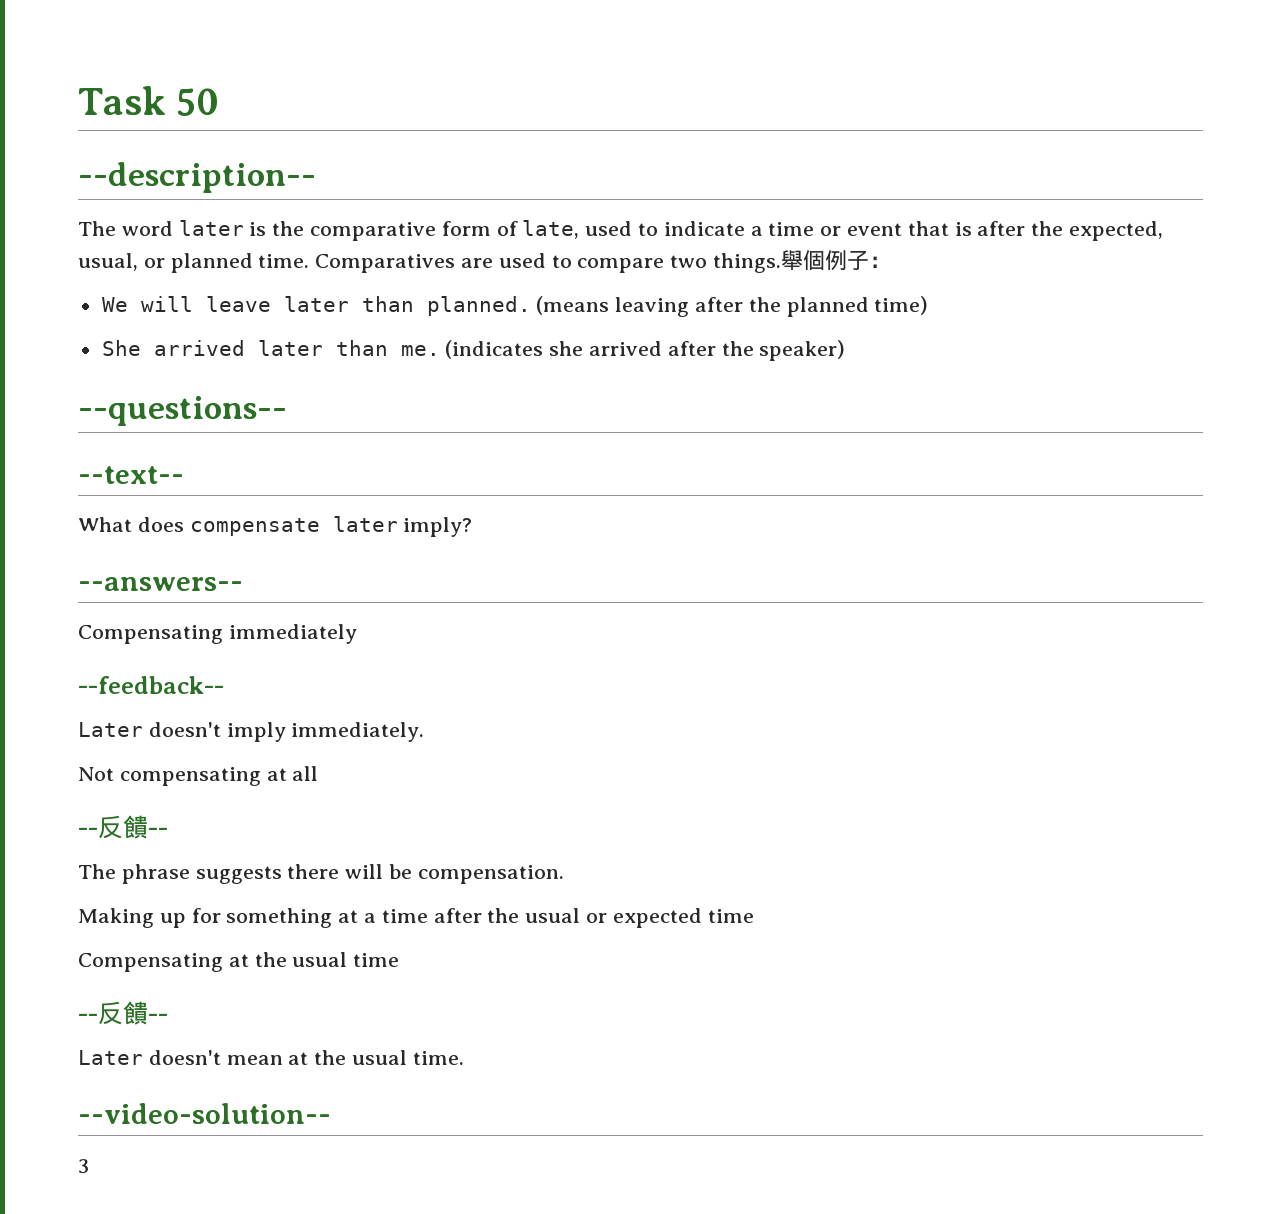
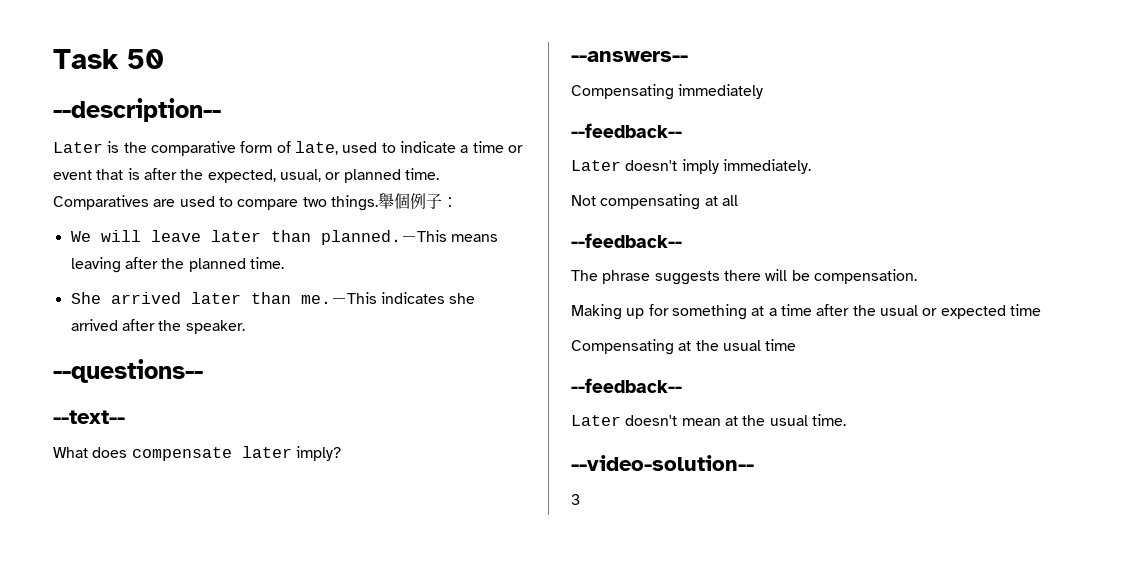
- The word later is the comparative form of late, used to indicate a time or event that is after the expected, usual, or planned time.
+ Later is the comparative form of late, used to indicate a time or event that is after the expected, usual, or planned time.
- (means leaving after the planned time)
+ －This means leaving after the planned time.
- (indicates she arrived after the speaker)
+ －This indicates she arrived after the speaker.
  Not compensating at all
- --反饋--
+ --feedback--
  Compensating at the usual time
- --反饋--
+ --feedback--

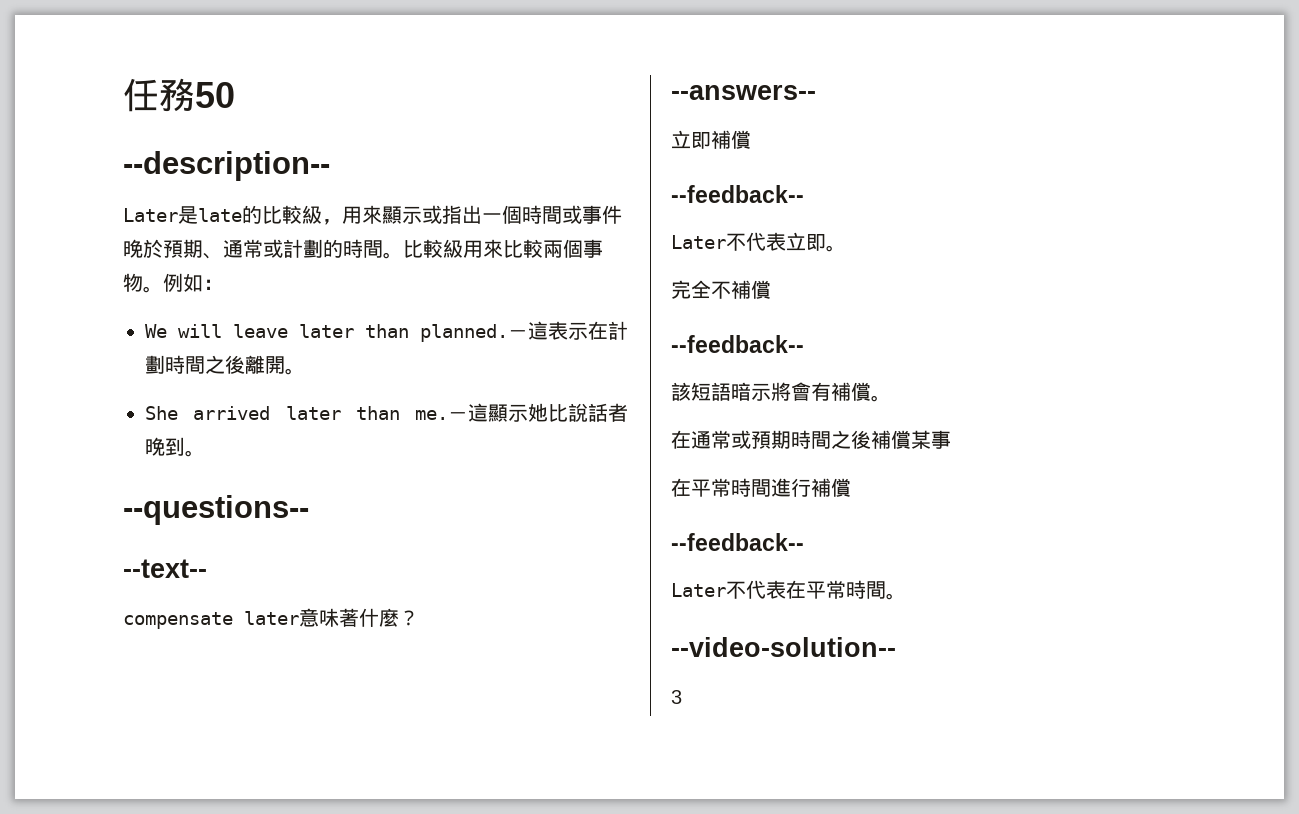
- Task 50
+ 任務50
- Later is the comparative form of late, used to indicate a time or event that is after the expected, usual, or planned time. Comparatives are used to compare two things.舉個例子：
+ Later是late的比較級，用來顯示或指出一個時間或事件晚於預期、通常或計劃的時間。比較級用來比較兩個事物。例如：
- －This means leaving after the planned time.
+ －這表示在計劃時間之後離開。
- －This indicates she arrived after the speaker.
+ －這顯示她比說話者晚到。
  --questions--
  --text--
- What does compensate later imply?
+ compensate later意味著什麼？
- Compensating immediately
+ 立即補償
  --feedback--
- Later doesn't imply immediately.
- Not compensating at all
+ Later不代表立即。
+ 完全不補償
  --feedback--
- The phrase suggests there will be compensation.
- Making up for something at a time after the usual or expected time
- Compensating at the usual time
+ 該短語暗示將會有補償。
+ 在通常或預期時間之後補償某事
+ 在平常時間進行補償
  --feedback--
- Later doesn't mean at the usual time.
+ Later不代表在平常時間。

